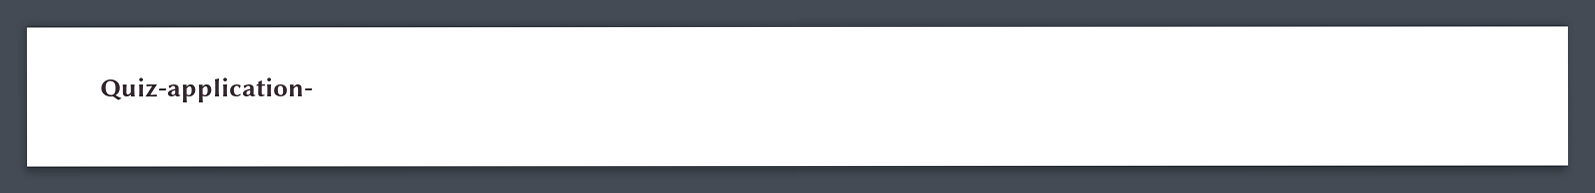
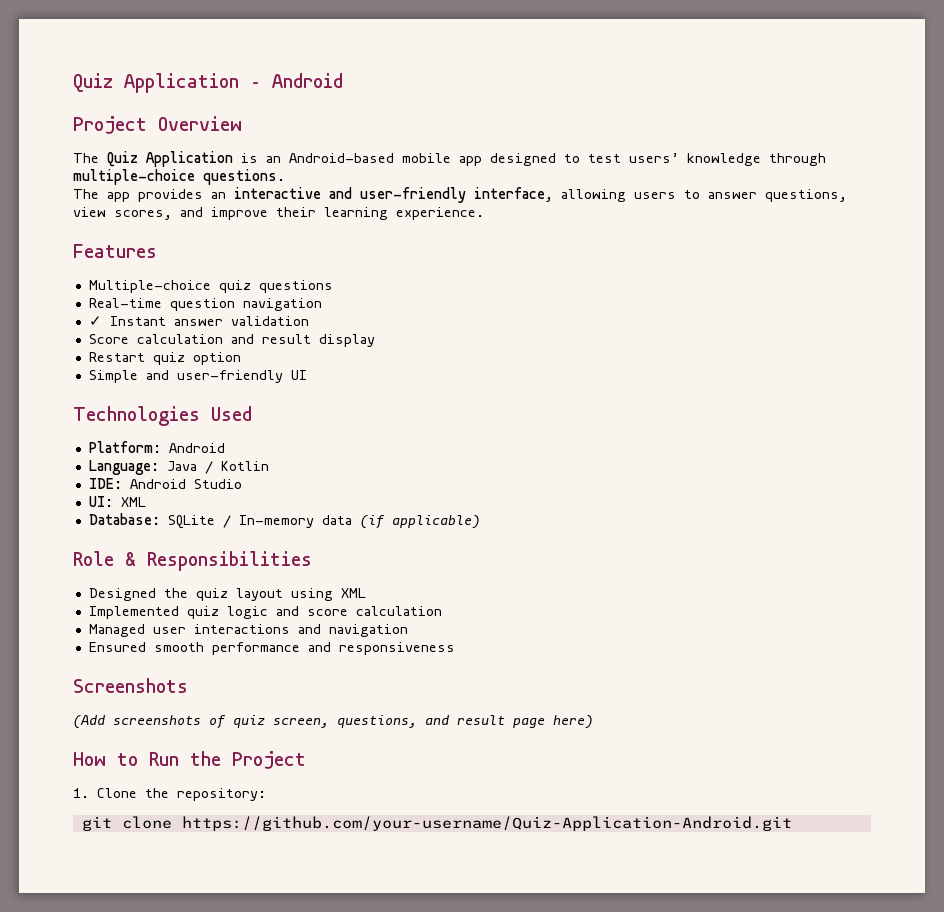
- Quiz-application-
+ Quiz Application – Android
+ Project Overview
+ The Quiz Application is an Android-based mobile app designed to test users’ knowledge through multiple-choice questions.
+ The app provides an interactive and user-friendly interface, allowing users to answer questions, view scores, and improve their learning experience.
+ Features
+ Multiple-choice quiz questions
+ Real-time question navigation
+ ✓ Instant answer validation
+ Score calculation and result display
+ Restart quiz option
+ Simple and user-friendly UI
+ Technologies Used
+ Platform: Android
+ Language: Java / Kotlin
+ IDE: Android Studio
+ UI: XML
+ Database: SQLite / In-memory data (if applicable)
+ Role & Responsibilities
+ Designed the quiz layout using XML
+ Implemented quiz logic and score calculation
+ Managed user interactions and navigation
+ Ensured smooth performance and responsiveness
+ Screenshots
+ (Add screenshots of quiz screen, questions, and result page here)
+ How to Run the Project
+ 1. Clone the repository:
+ git clone https://github.com/your-username/Quiz-Application-Android.git

